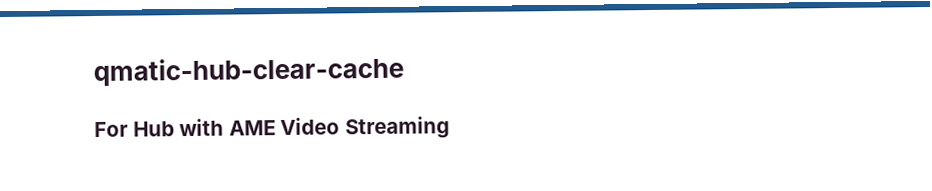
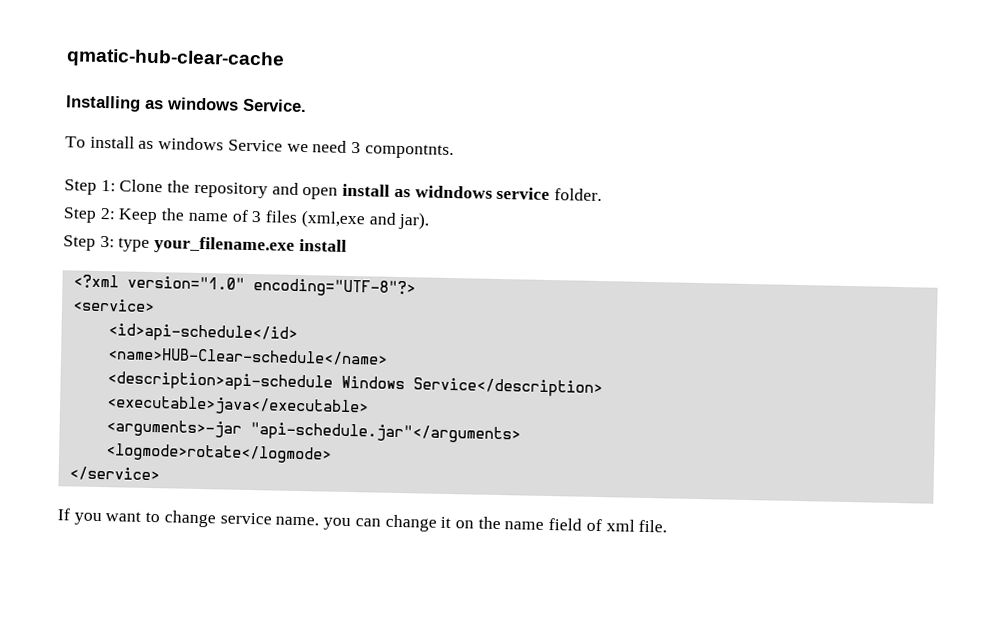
- For Hub with AME Video Streaming
+ Installing as windows Service.
+ To install as windows Service we need 3 compontnts.
+ Step 1: Clone the repository and open install as widndows service folder.
+ Step 2: Keep the name of 3 files (xml,exe and jar).
+ Step 3: type your_filename.exe install
+ <?xml version="1.0" encoding="UTF-8"?>
+ <service>
+ <id>api-schedule</id>
+ <name>HUB-Clear-schedule</name>
+ <description>api-schedule Windows Service</description>
+ <executable>java</executable>
+ <arguments>-jar "api-schedule.jar"</arguments>
+ <logmode>rotate</logmode>
+ </service>
+ If you want to change service name. you can change it on the name field of xml file.

